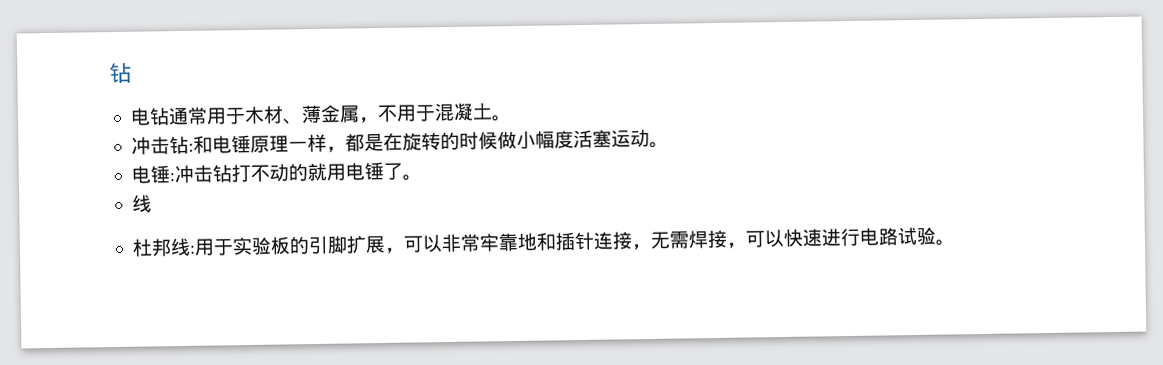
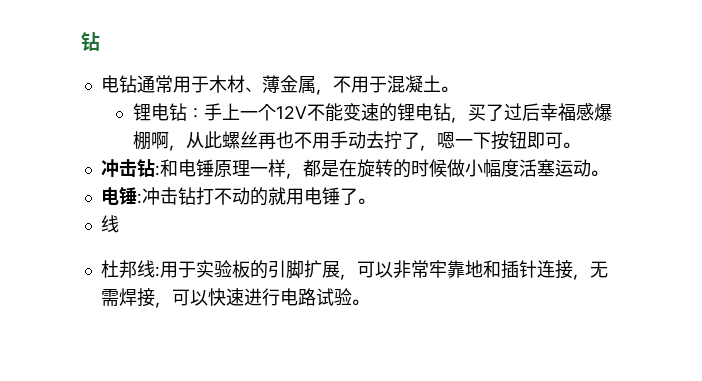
+ 锂电钻：手上一个12V不能变速的锂电钻，买了过后幸福感爆棚啊，从此螺丝再也不用手动去拧了，嗯一下按钮即可。

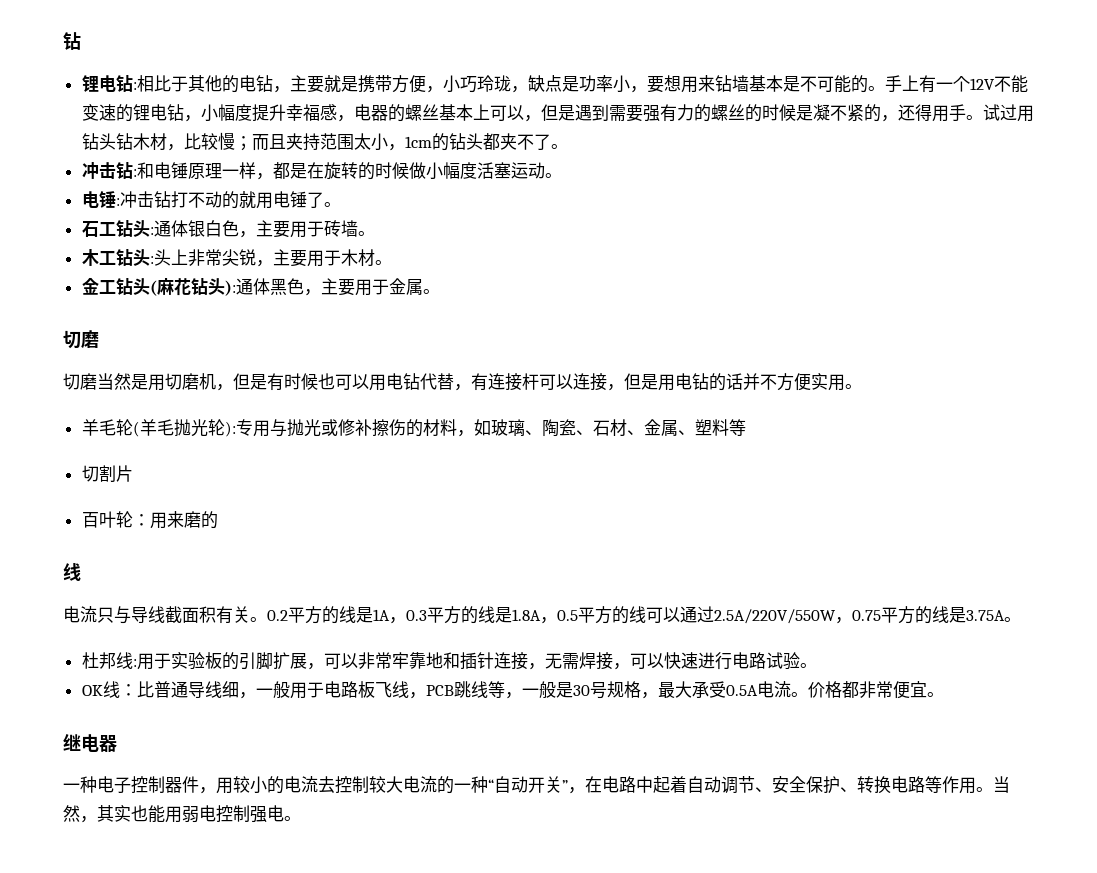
- 电钻通常用于木材、薄金属，不用于混凝土。
- 锂电钻：手上一个12V不能变速的锂电钻，买了过后幸福感爆棚啊，从此螺丝再也不用手动去拧了，嗯一下按钮即可。
+ 锂电钻:相比于其他的电钻，主要就是携带方便，小巧玲珑，缺点是功率小，要想用来钻墙基本是不可能的。手上有一个12V不能变速的锂电钻，小幅度提升幸福感，电器的螺丝基本上可以，但是遇到需要强有力的螺丝的时候是凝不紧的，还得用手。试过用钻头钻木材，比较慢；而且夹持范围太小，1cm的钻头都夹不了。
  电锤:冲击钻打不动的就用电锤了。
+ 石工钻头:通体银白色，主要用于砖墙。
+ 木工钻头:头上非常尖锐，主要用于木材。
+ 金工钻头(麻花钻头):通体黑色，主要用于金属。
+ 切磨
+ 切磨当然是用切磨机，但是有时候也可以用电钻代替，有连接杆可以连接，但是用电钻的话并不方便实用。
+ 羊毛轮(羊毛抛光轮):专用与抛光或修补擦伤的材料，如玻璃、陶瓷、石材、金属、塑料等
+ 切割片
+ 百叶轮：用来磨的
  线
+ 电流只与导线截面积有关。0.2平方的线是1A，0.3平方的线是1.8A，0.5平方的线可以通过2.5A/220V/550W，0.75平方的线是3.75A。
+ OK线：比普通导线细，一般用于电路板飞线，PCB跳线等，一般是30号规格，最大承受0.5A电流。价格都非常便宜。
+ 继电器
+ 一种电子控制器件，用较小的电流去控制较大电流的一种“自动开关”，在电路中起着自动调节、安全保护、转换电路等作用。当然，其实也能用弱电控制强电。

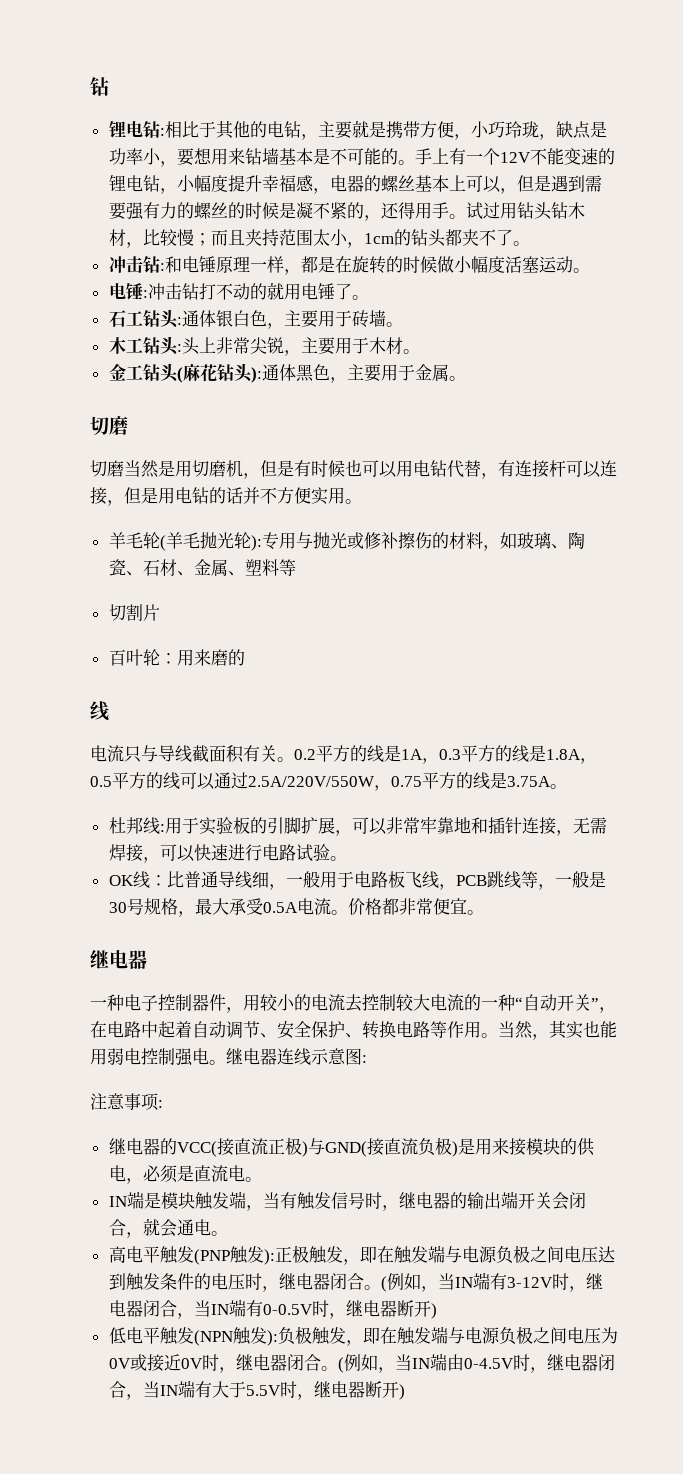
+ 继电器连线示意图:
+ 注意事项:
+ 继电器的VCC(接直流正极)与GND(接直流负极)是用来接模块的供电，必须是直流电。
+ IN端是模块触发端，当有触发信号时，继电器的输出端开关会闭合，就会通电。
+ 高电平触发(PNP触发):正极触发，即在触发端与电源负极之间电压达到触发条件的电压时，继电器闭合。(例如，当IN端有3-12V时，继电器闭合，当IN端有0-0.5V时，继电器断开)
+ 低电平触发(NPN触发):负极触发，即在触发端与电源负极之间电压为0V或接近0V时，继电器闭合。(例如，当IN端由0-4.5V时，继电器闭合，当IN端有大于5.5V时，继电器断开)

